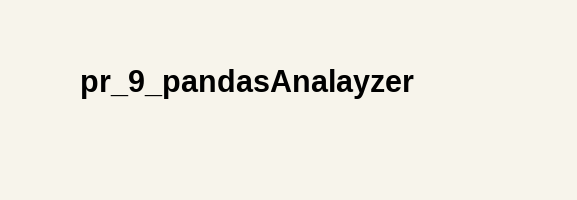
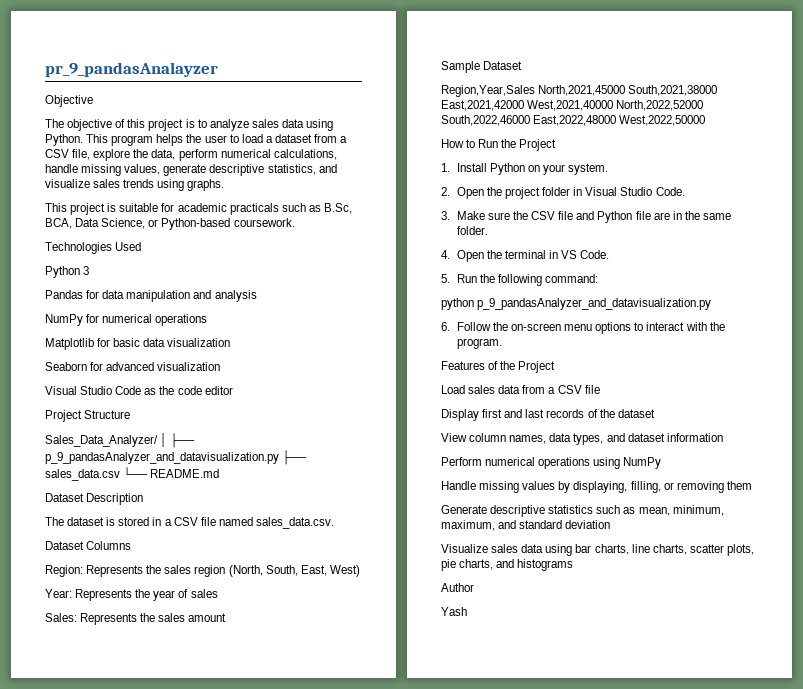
+ Objective
+ The objective of this project is to analyze sales data using Python. This program helps the user to load a dataset from a CSV file, explore the data, perform numerical calculations, handle missing values, generate descriptive statistics, and visualize sales trends using graphs.
+ This project is suitable for academic practicals such as B.Sc, BCA, Data Science, or Python-based coursework.
+ Technologies Used
+ Python 3
+ Pandas for data manipulation and analysis
+ NumPy for numerical operations
+ Matplotlib for basic data visualization
+ Seaborn for advanced visualization
+ Visual Studio Code as the code editor
+ Project Structure
+ Sales_Data_Analyzer/ │ ├── p_9_pandasAnalyzer_and_datavisualization.py ├── sales_data.csv └── README.md
+ Dataset Description
+ The dataset is stored in a CSV file named sales_data.csv.
+ Dataset Columns
+ Region: Represents the sales region (North, South, East, West)
+ Year: Represents the year of sales
+ Sales: Represents the sales amount
+ Sample Dataset
+ Region,Year,Sales North,2021,45000 South,2021,38000 East,2021,42000 West,2021,40000 North,2022,52000 South,2022,46000 East,2022,48000 West,2022,50000
+ How to Run the Project
+ 1. Install Python on your system.
+ 2. Open the project folder in Visual Studio Code.
+ 3. Make sure the CSV file and Python file are in the same folder.
+ 4. Open the terminal in VS Code.
+ 5. Run the following command:
+ python p_9_pandasAnalyzer_and_datavisualization.py
+ 6. Follow the on-screen menu options to interact with the program.
+ Features of the Project
+ Load sales data from a CSV file
+ Display first and last records of the dataset
+ View column names, data types, and dataset information
+ Perform numerical operations using NumPy
+ Handle missing values by displaying, filling, or removing them
+ Generate descriptive statistics such as mean, minimum, maximum, and standard deviation
+ Visualize sales data using bar charts, line charts, scatter plots, pie charts, and histograms
+ Author
+ Yash

